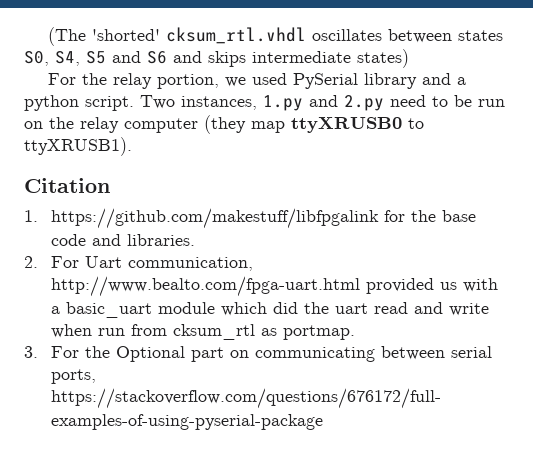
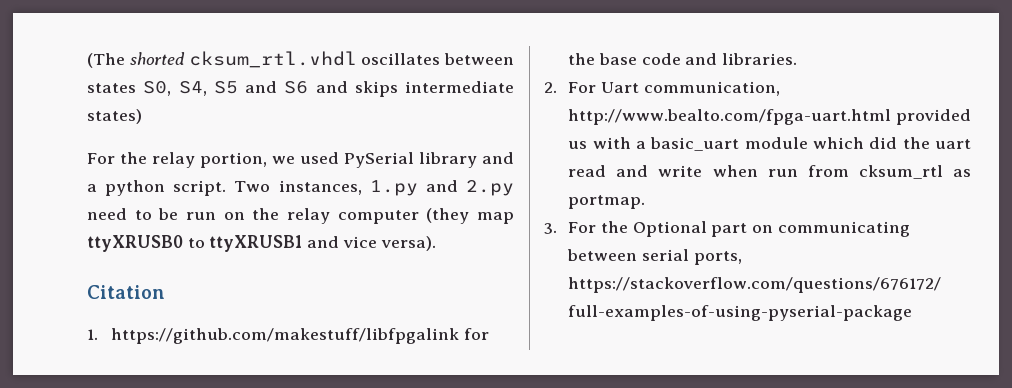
- (The 'shorted' cksum_rtl.vhdl oscillates between states S0, S4, S5 and S6 and skips intermediate states)
+ (The shorted cksum_rtl.vhdl oscillates between states S0, S4, S5 and S6 and skips intermediate states)
- Two instances, 1.py and 2.py need to be run on the relay computer (they map ttyXRUSB0 to ttyXRUSB1).
+ Two instances, 1.py and 2.py need to be run on the relay computer (they map ttyXRUSB0 to ttyXRUSB1 and vice versa).

